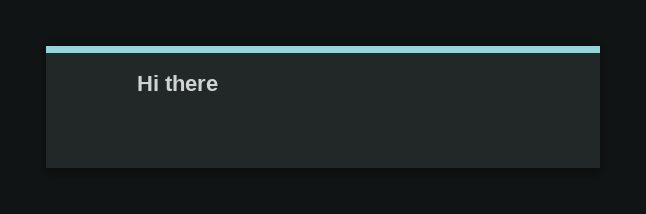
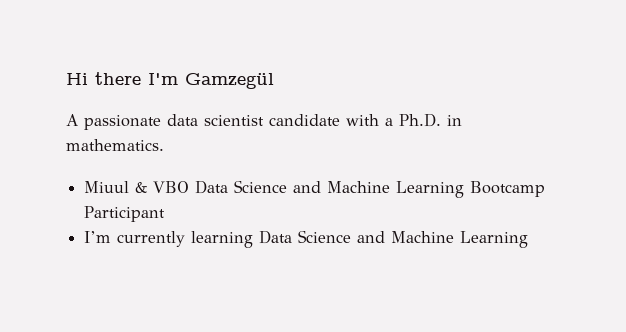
- Hi there
+ Hi there I'm Gamzegül
+ A passionate data scientist candidate with a Ph.D. in mathematics.
+ Miuul & VBO Data Science and Machine Learning Bootcamp Participant
+ I’m currently learning Data Science and Machine Learning

